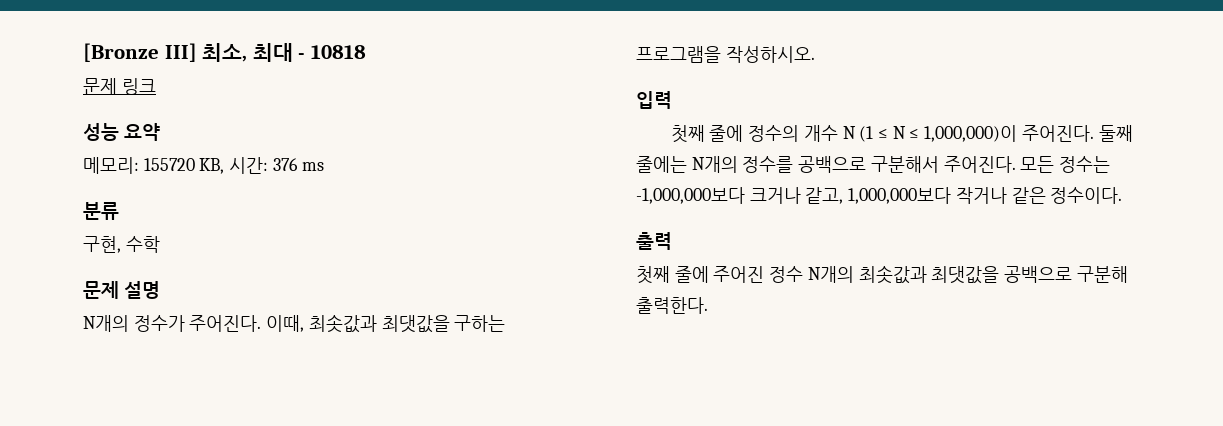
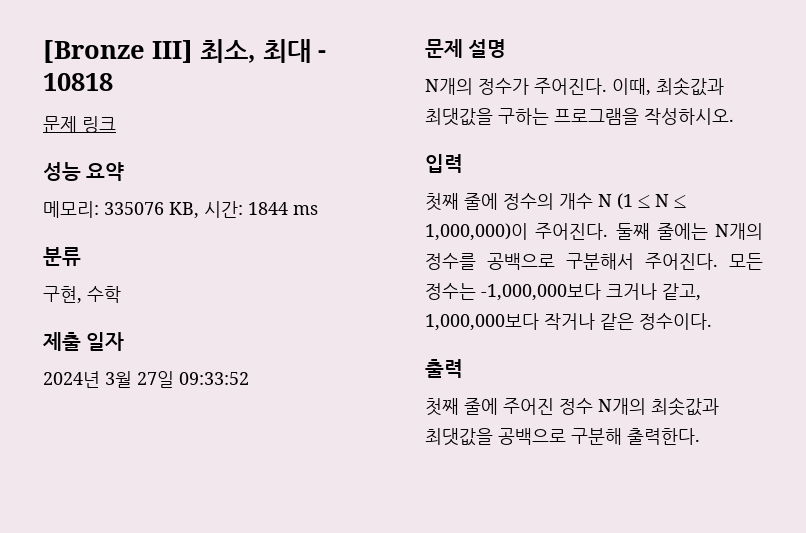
- 메모리: 155720 KB, 시간: 376 ms
+ 메모리: 335076 KB, 시간: 1844 ms
+ 제출 일자
+ 2024년 3월 27일 09:33:52

